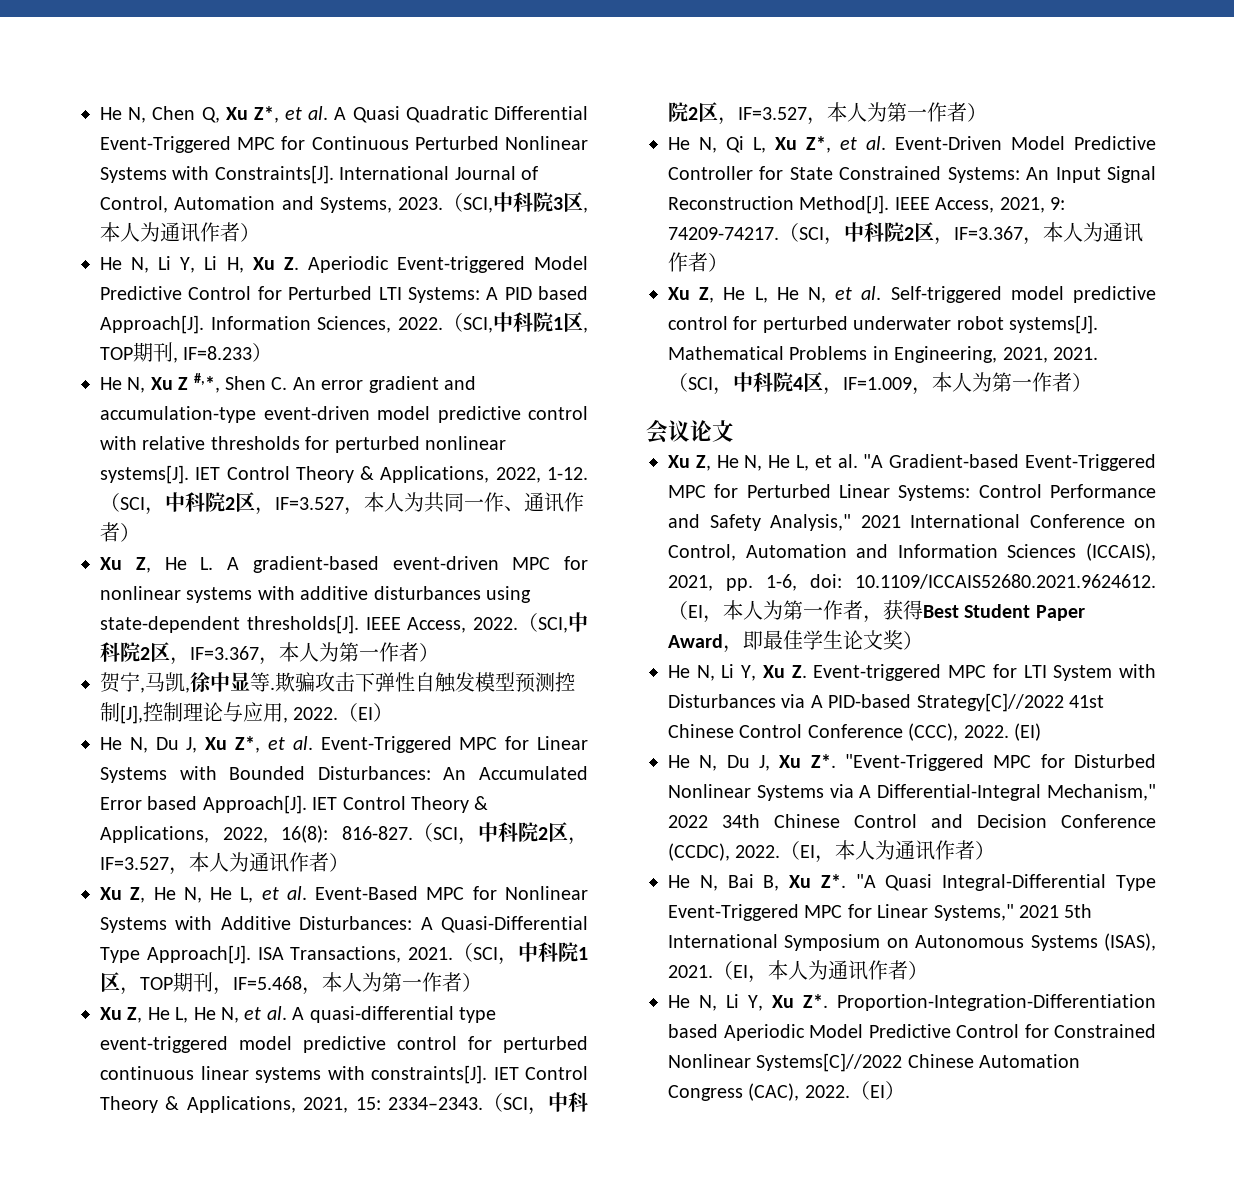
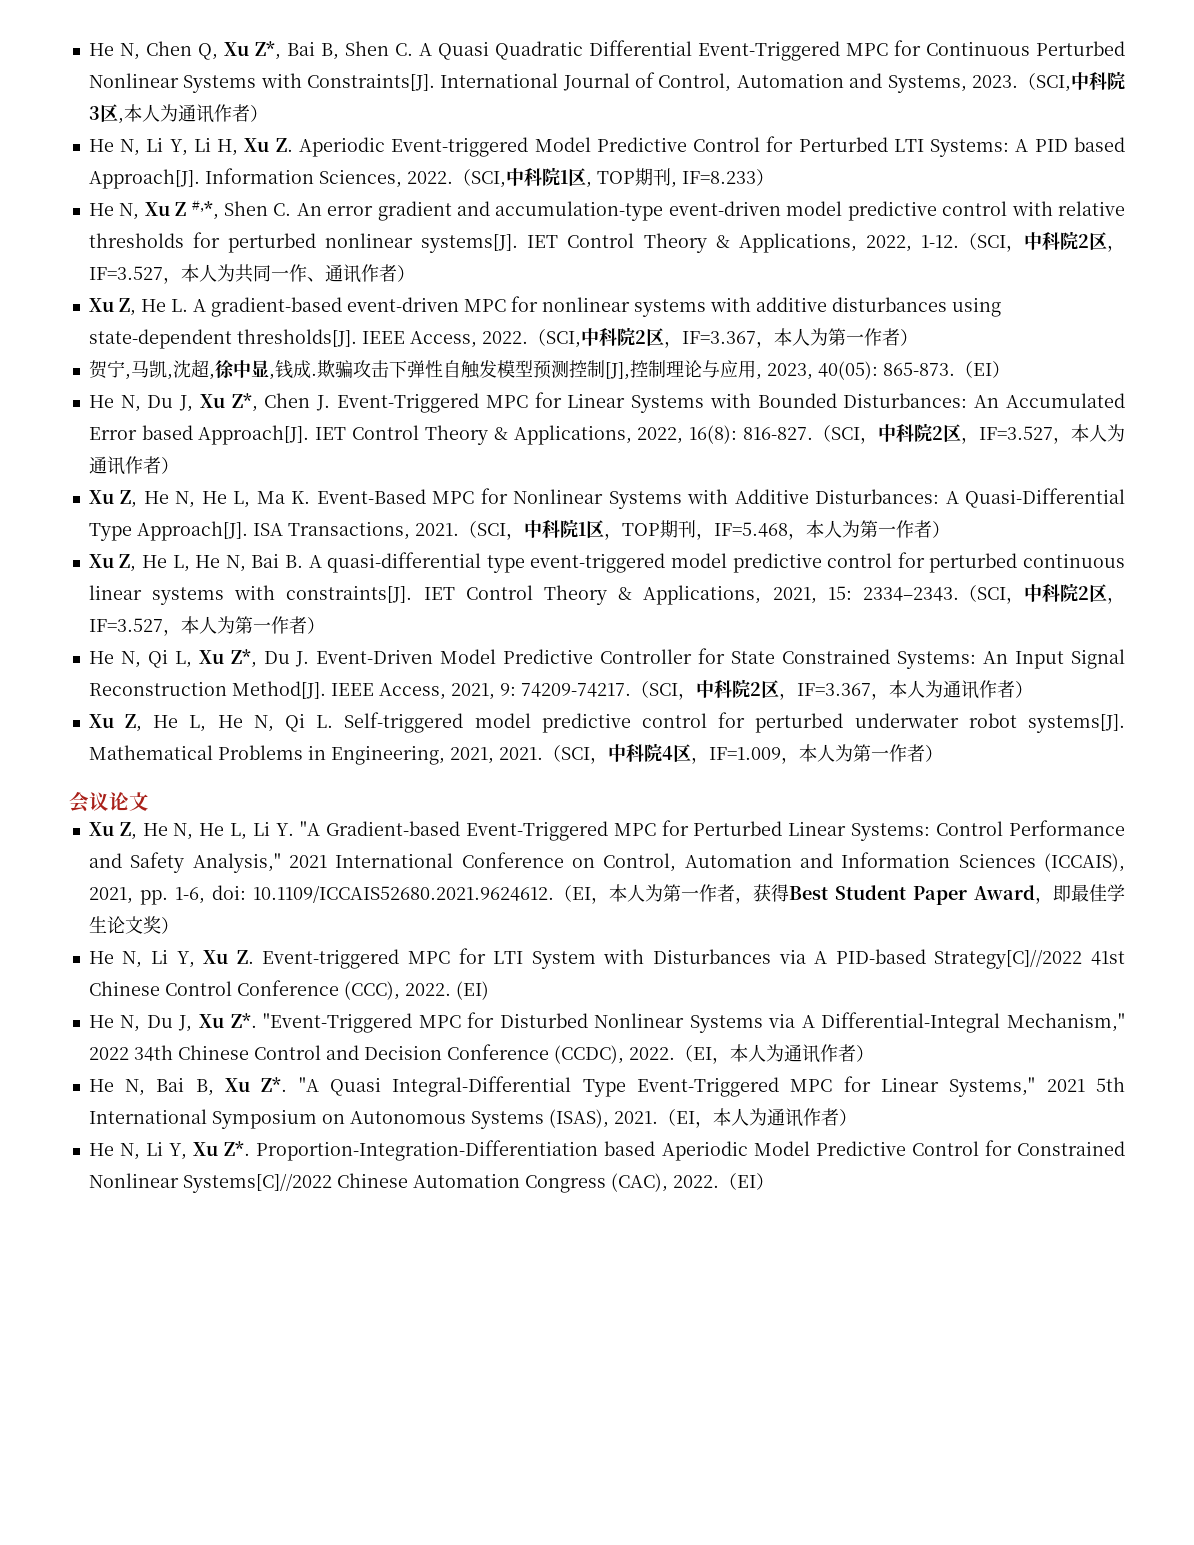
- He N, Chen Q, Xu Z*, et al. A Quasi Quadratic Differential Event-Triggered MPC for Continuous Perturbed Nonlinear Systems with Constraints[J].
+ He N, Chen Q, Xu Z*, Bai B, Shen C. A Quasi Quadratic Differential Event-Triggered MPC for Continuous Perturbed Nonlinear Systems with Constraints[J].
- 贺宁,马凯,徐中显等.
+ 贺宁,马凯,沈超,徐中显,钱成.
- 欺骗攻击下弹性自触发模型预测控制[J],控制理论与应用, 2022.
+ 欺骗攻击下弹性自触发模型预测控制[J],控制理论与应用, 2023, 40(05): 865-873.
- He N, Du J, Xu Z*, et al. Event-Triggered MPC for Linear Systems with Bounded Disturbances: An Accumulated Error based Approach[J].
+ He N, Du J, Xu Z*, Chen J. Event-Triggered MPC for Linear Systems with Bounded Disturbances: An Accumulated Error based Approach[J].
- Xu Z, He N, He L, et al. Event-Based MPC for Nonlinear Systems with Additive Disturbances: A Quasi-Differential Type Approach[J].
+ Xu Z, He N, He L, Ma K. Event-Based MPC for Nonlinear Systems with Additive Disturbances: A Quasi-Differential Type Approach[J].
- Xu Z, He L, He N, et al. A quasi-differential type event-triggered model predictive control for perturbed continuous linear systems with constraints[J].
+ Xu Z, He L, He N, Bai B. A quasi-differential type event-triggered model predictive control for perturbed continuous linear systems with constraints[J].
- He N, Qi L, Xu Z*, et al. Event-Driven Model Predictive Controller for State Constrained Systems: An Input Signal Reconstruction Method[J].
+ He N, Qi L, Xu Z*, Du J. Event-Driven Model Predictive Controller for State Constrained Systems: An Input Signal Reconstruction Method[J].
- Xu Z, He L, He N, et al. Self-triggered model predictive control for perturbed underwater robot systems[J].
+ Xu Z, He L, He N, Qi L. Self-triggered model predictive control for perturbed underwater robot systems[J].
- Xu Z, He N, He L, et al. "A Gradient-based Event-Triggered MPC for Perturbed Linear Systems: Control Performance and Safety Analysis," 2021 International Conference on Control, Automation and Information Sciences (ICCAIS), 2021, pp. 1-6, doi: 10.1109/ICCAIS52680.2021.9624612.（EI，本人为第一作者，获得Best Student Paper Award，即最佳学生论文奖）
+ Xu Z, He N, He L, Li Y. "A Gradient-based Event-Triggered MPC for Perturbed Linear Systems: Control Performance and Safety Analysis," 2021 International Conference on Control, Automation and Information Sciences (ICCAIS), 2021, pp. 1-6, doi: 10.1109/ICCAIS52680.2021.9624612.（EI，本人为第一作者，获得Best Student Paper Award，即最佳学生论文奖）

